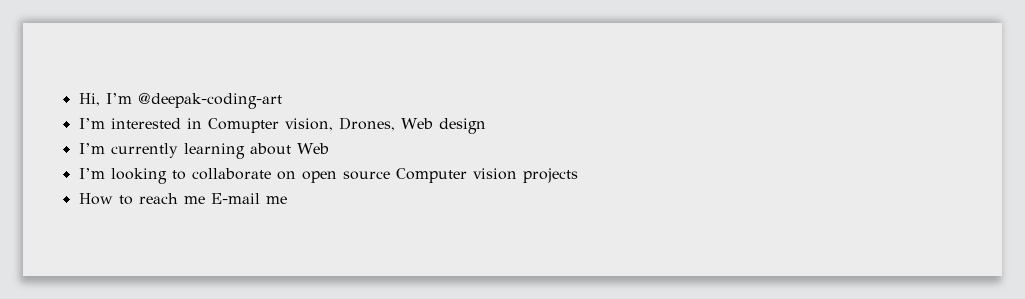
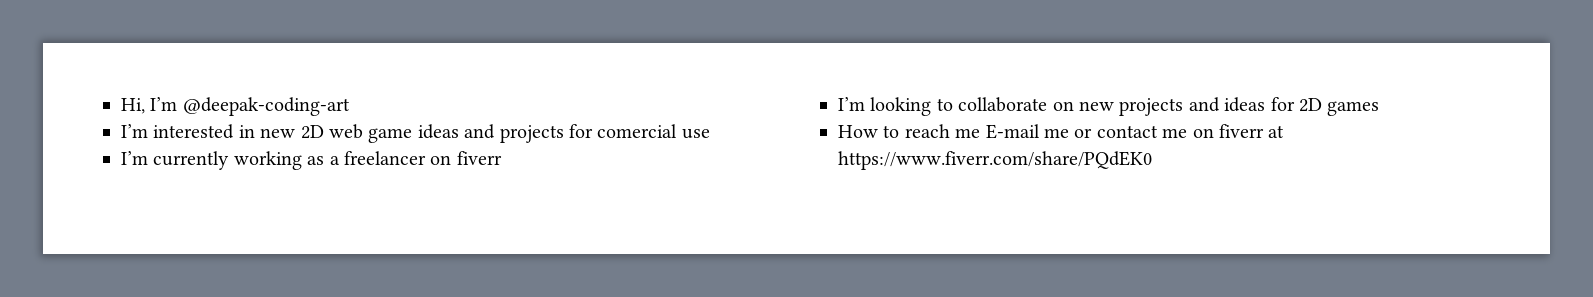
- I’m interested in Comupter vision, Drones, Web design
- I’m currently learning about Web
+ I’m interested in new 2D web game ideas and projects for comercial use
+ I’m currently working as a freelancer on fiverr
- I’m looking to collaborate on open source Computer vision projects
+ I’m looking to collaborate on new projects and ideas for 2D games
- How to reach me E-mail me
+ How to reach me E-mail me or contact me on fiverr at https://www.fiverr.com/share/PQdEK0

